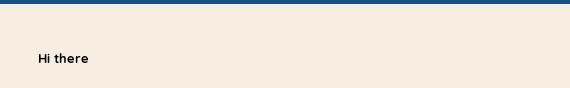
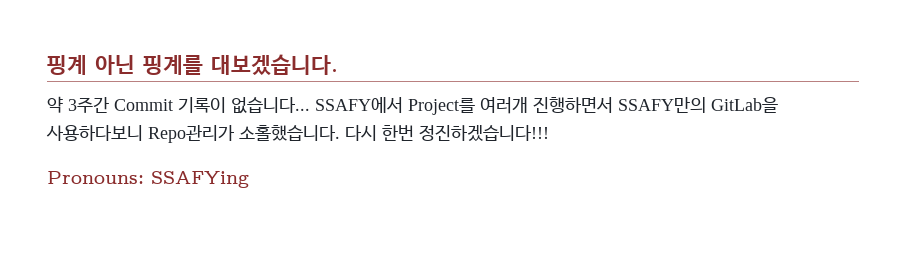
- Hi there
+ 핑계 아닌 핑계를 대보겠습니다.
+ 약 3주간 Commit 기록이 없습니다... SSAFY에서 Project를 여러개 진행하면서 SSAFY만의 GitLab을 사용하다보니 Repo관리가 소홀했습니다. 다시 한번 정진하겠습니다!!!
+ Pronouns: SSAFYing

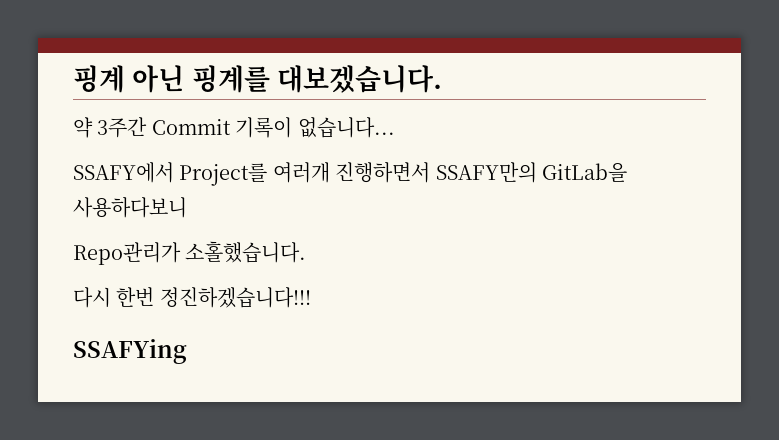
- 약 3주간 Commit 기록이 없습니다... SSAFY에서 Project를 여러개 진행하면서 SSAFY만의 GitLab을 사용하다보니 Repo관리가 소홀했습니다. 다시 한번 정진하겠습니다!!!
+ 약 3주간 Commit 기록이 없습니다...
+ SSAFY에서 Project를 여러개 진행하면서 SSAFY만의 GitLab을 사용하다보니
+ Repo관리가 소홀했습니다.
+ 다시 한번 정진하겠습니다!!!
- Pronouns: SSAFYing
+ SSAFYing

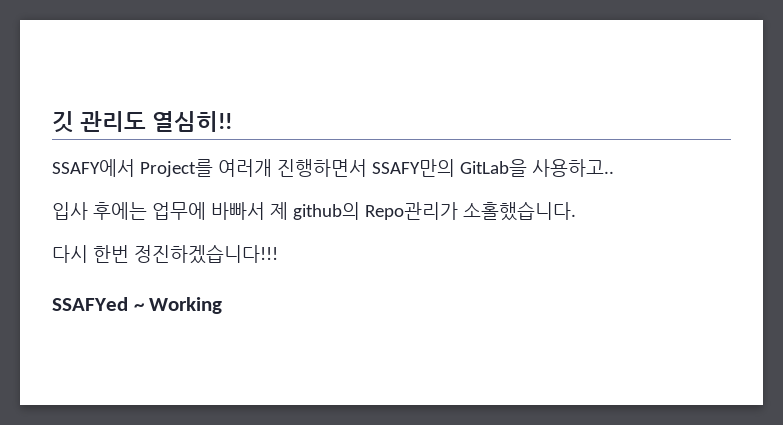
- 핑계 아닌 핑계를 대보겠습니다.
- 약 3주간 Commit 기록이 없습니다...
+ 깃 관리도 열심히!!
- SSAFY에서 Project를 여러개 진행하면서 SSAFY만의 GitLab을 사용하다보니
- Repo관리가 소홀했습니다.
+ SSAFY에서 Project를 여러개 진행하면서 SSAFY만의 GitLab을 사용하고..
+ 입사 후에는 업무에 바빠서 제 github의 Repo관리가 소홀했습니다.
- SSAFYing
+ SSAFYed ~ Working

